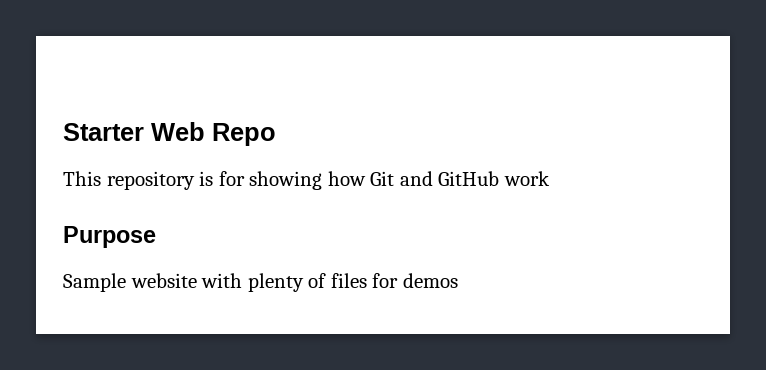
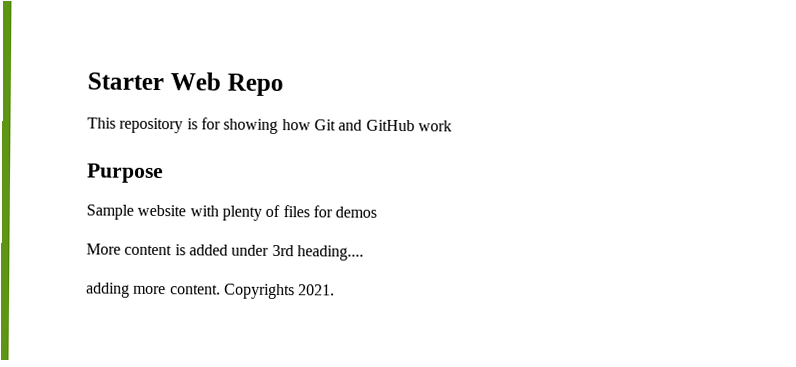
+ More content is added under 3rd heading....
+ adding more content. Copyrights 2021.

